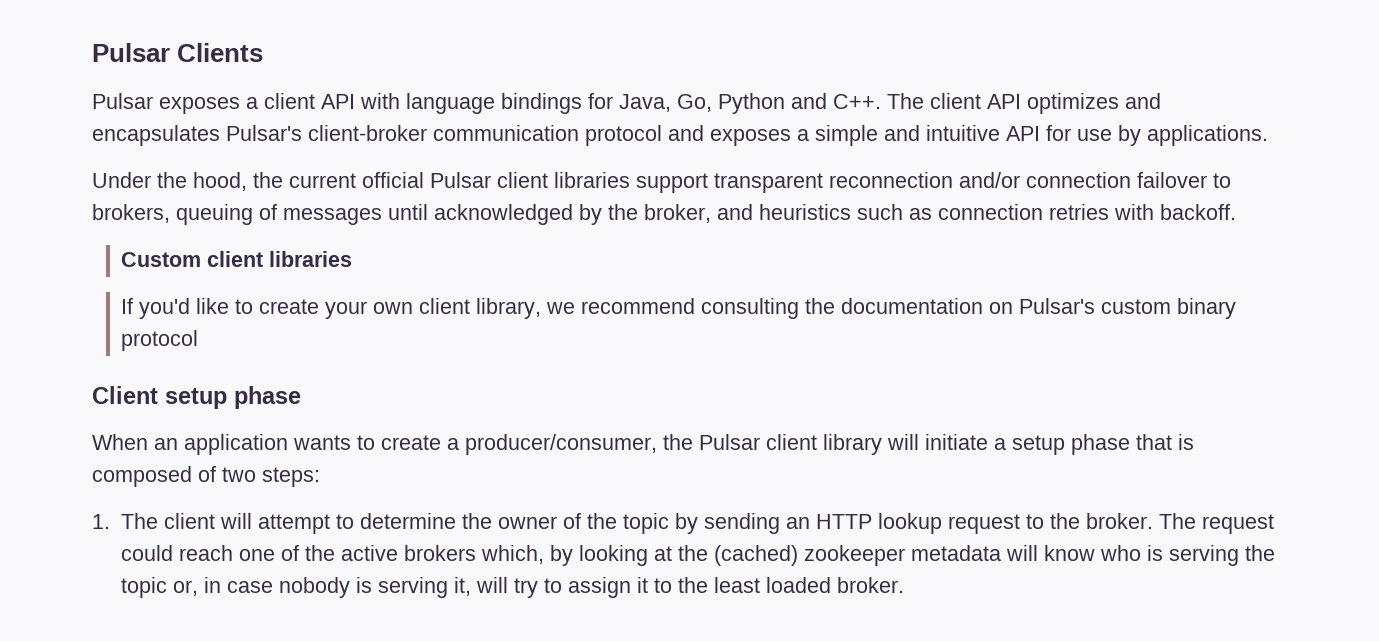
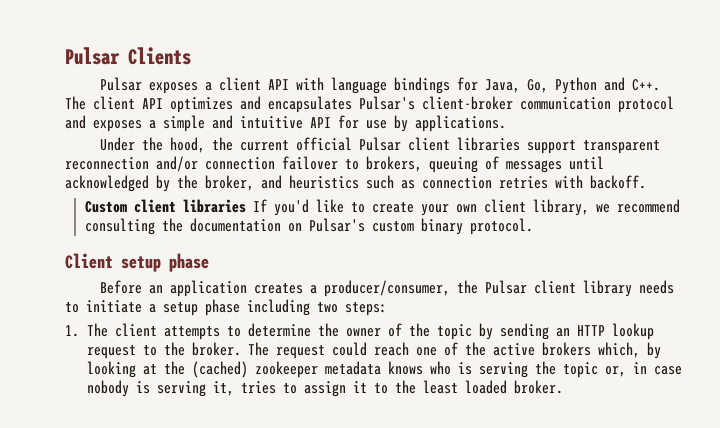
- Custom client libraries
- If you'd like to create your own client library, we recommend consulting the documentation on Pulsar's custom binary protocol
+ Custom client libraries If you'd like to create your own client library, we recommend consulting the documentation on Pulsar's custom binary protocol.
- When an application wants to create a producer/consumer, the Pulsar client library will initiate a setup phase that is composed of two steps:
+ Before an application creates a producer/consumer, the Pulsar client library needs to initiate a setup phase including two steps:
- 1. The client will attempt to determine the owner of the topic by sending an HTTP lookup request to the broker.
+ 1. The client attempts to determine the owner of the topic by sending an HTTP lookup request to the broker.
- The request could reach one of the active brokers which, by looking at the (cached) zookeeper metadata will know who is serving the topic or, in case nobody is serving it, will try to assign it to the least loaded broker.
+ The request could reach one of the active brokers which, by looking at the (cached) zookeeper metadata knows who is serving the topic or, in case nobody is serving it, tries to assign it to the least loaded broker.

